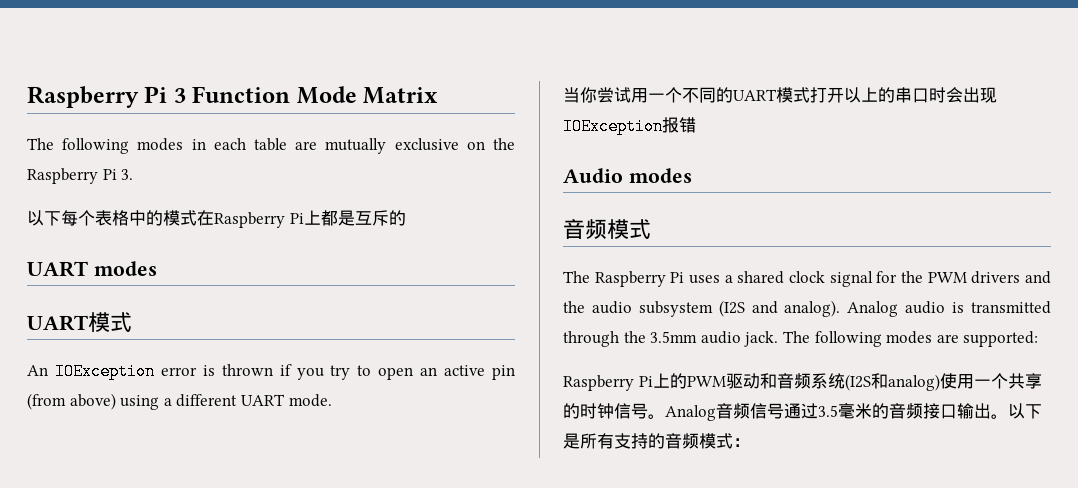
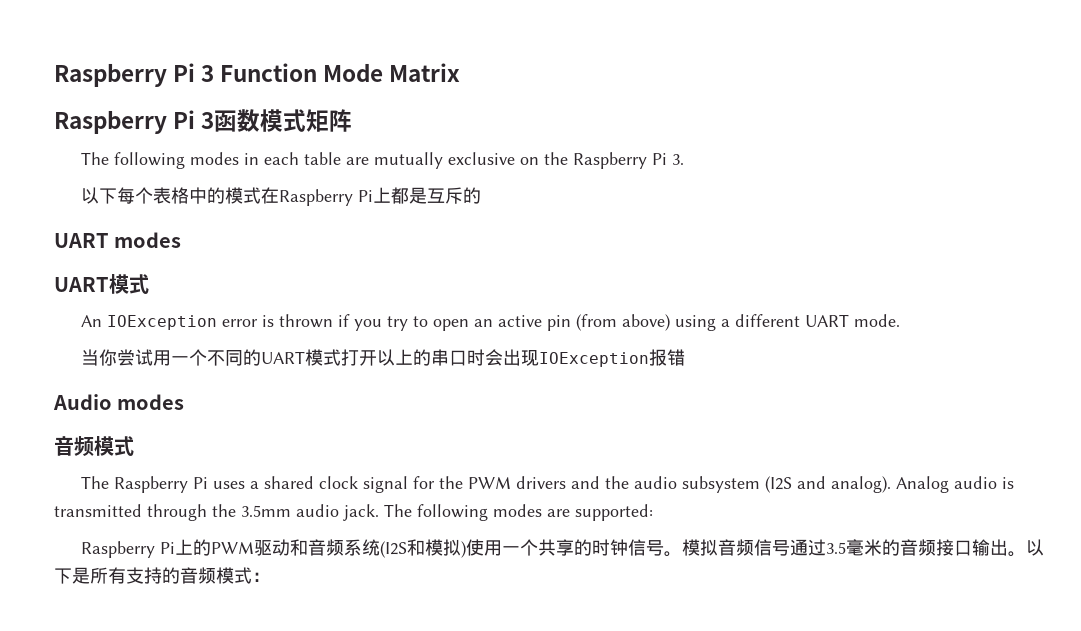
+ Raspberry Pi 3函数模式矩阵
- Raspberry Pi上的PWM驱动和音频系统(I2S和analog)使用一个共享的时钟信号。
+ Raspberry Pi上的PWM驱动和音频系统(I2S和模拟)使用一个共享的时钟信号。
- Analog音频信号通过3.5毫米的音频接口输出。
+ 模拟音频信号通过3.5毫米的音频接口输出。

